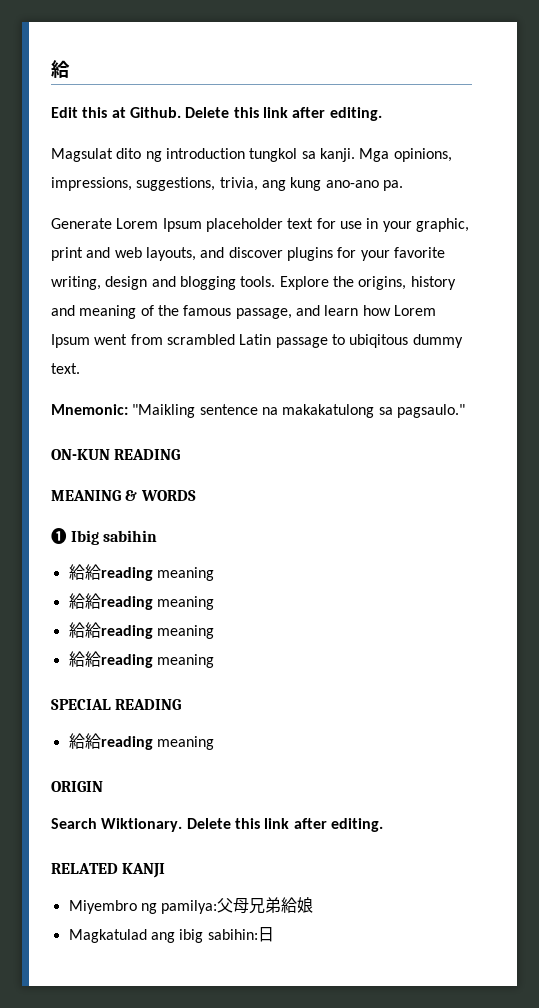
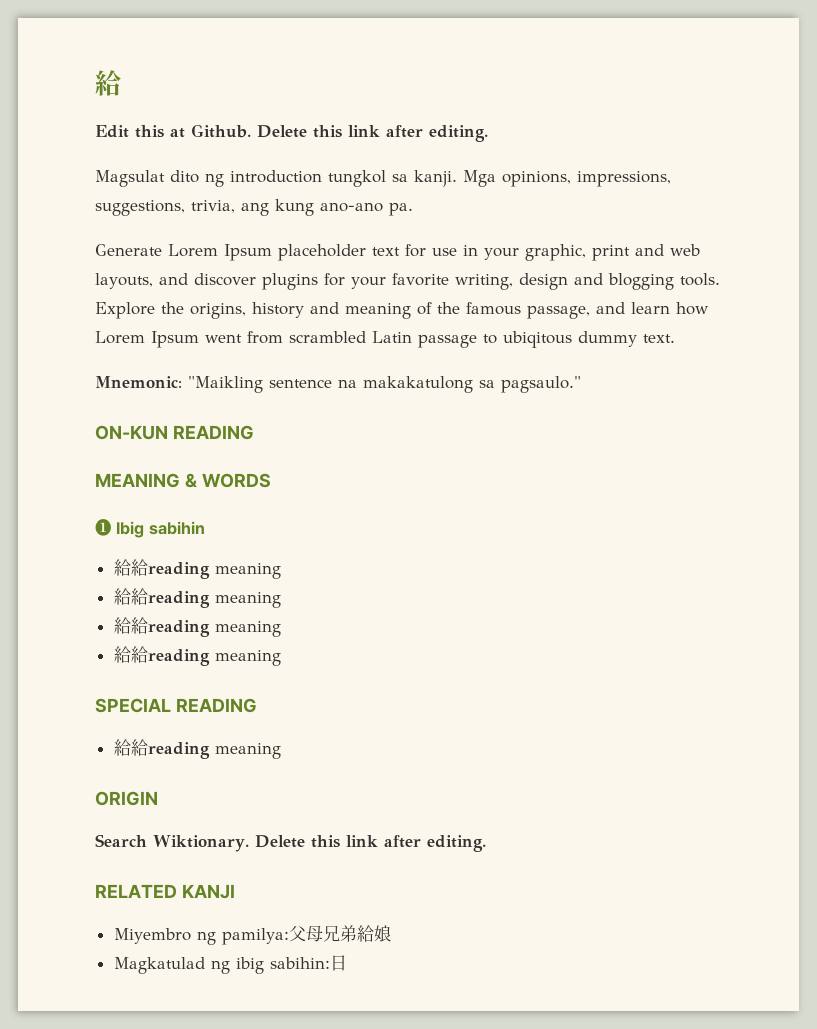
- Magkatulad ang ibig sabihin:日
+ Magkatulad ng ibig sabihin:日

